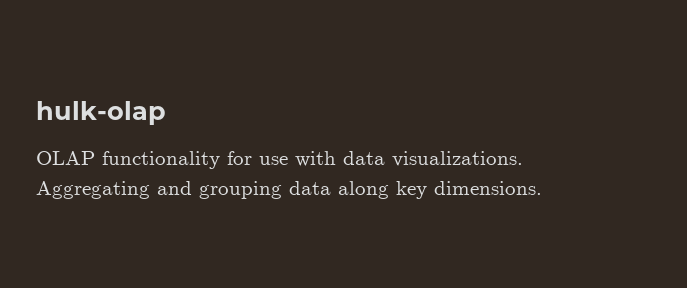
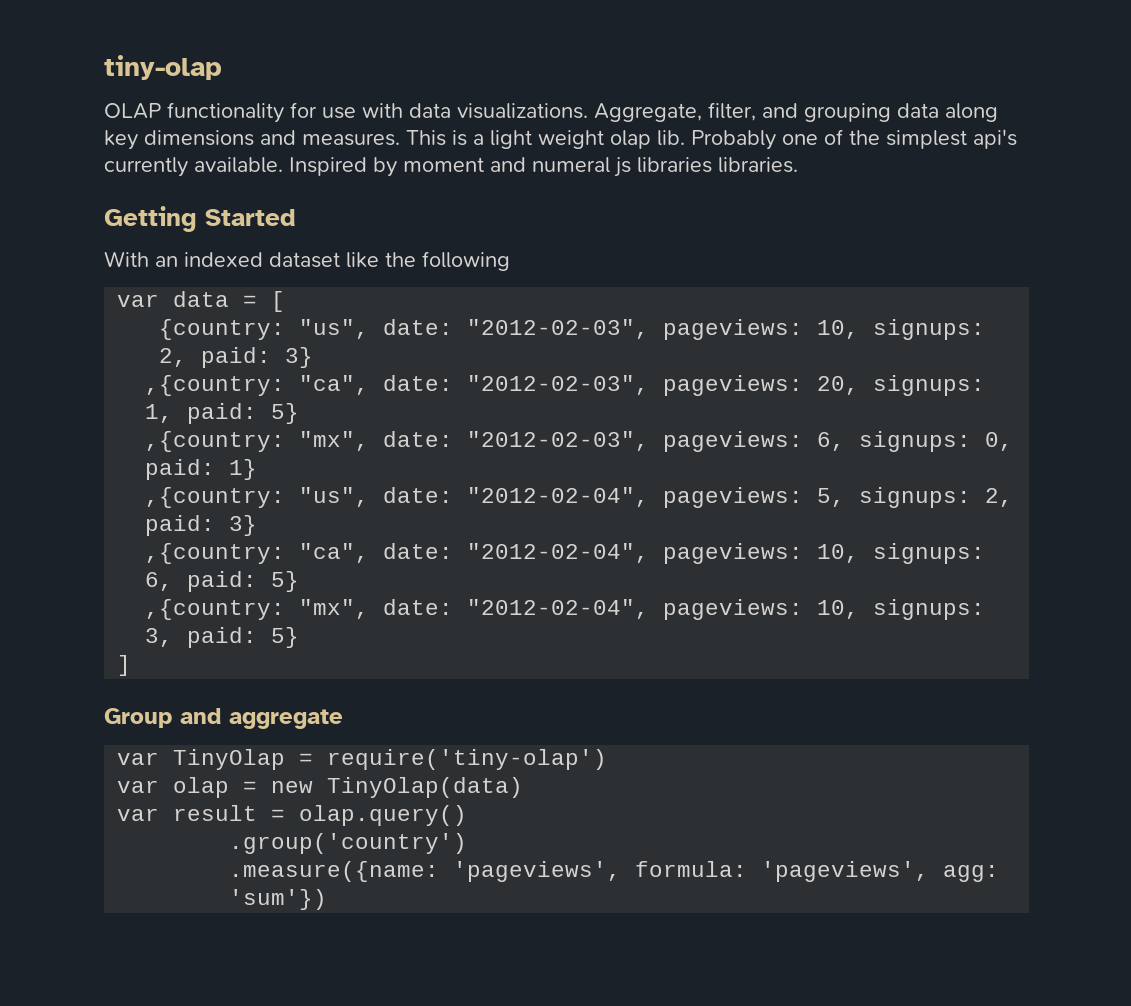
- hulk-olap
+ tiny-olap
- Aggregating and grouping data along key dimensions.
+ Aggregate, filter, and grouping data along key dimensions and measures. This is a light weight olap lib. Probably one of the simplest api's currently available. Inspired by moment and numeral js libraries libraries.
+ Getting Started
+ With an indexed dataset like the following
+ var data = [
+ {country: "us", date: "2012-02-03", pageviews: 10, signups: 2, paid: 3}
+ ,{country: "ca", date: "2012-02-03", pageviews: 20, signups: 1, paid: 5}
+ ,{country: "mx", date: "2012-02-03", pageviews: 6, signups: 0, paid: 1}
+ ,{country: "us", date: "2012-02-04", pageviews: 5, signups: 2, paid: 3}
+ ,{country: "ca", date: "2012-02-04", pageviews: 10, signups: 6, paid: 5}
+ ,{country: "mx", date: "2012-02-04", pageviews: 10, signups: 3, paid: 5}
+ ]
+ Group and aggregate
+ var TinyOlap = require('tiny-olap')
+ var olap = new TinyOlap(data)
+ var result = olap.query()
+ .group('country')
+ .measure({name: 'pageviews', formula: 'pageviews', agg: 'sum'})

